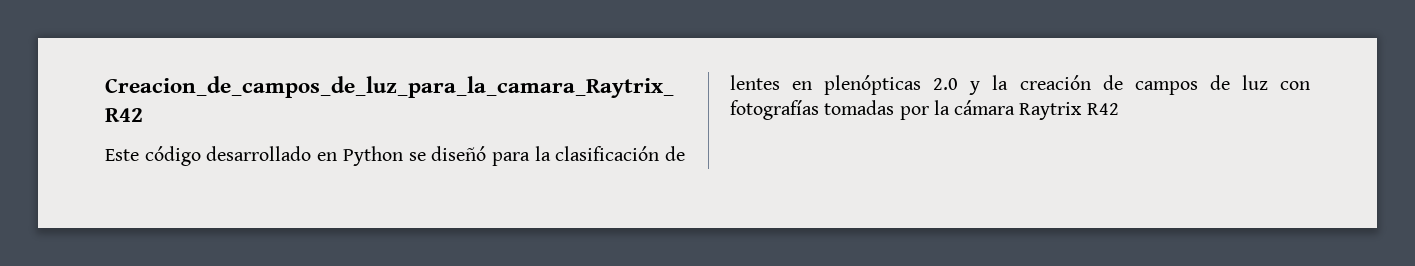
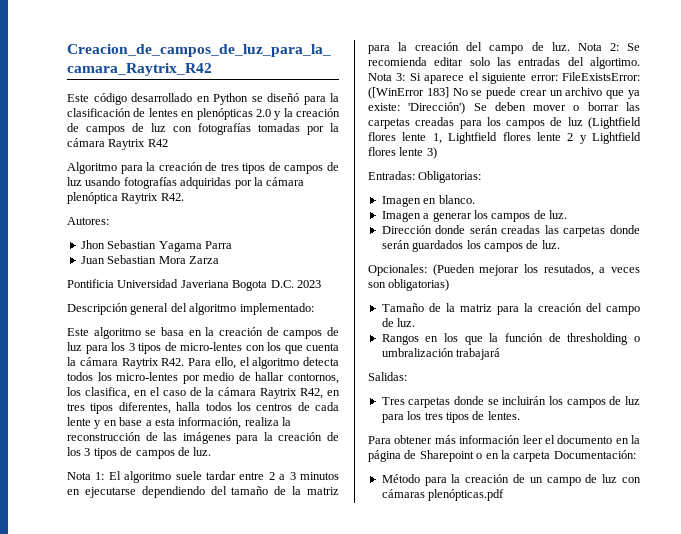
+ Algoritmo para la creación de tres tipos de campos de luz usando fotografías adquiridas por la cámara plenóptica Raytrix R42.
+ Autores:
+ Jhon Sebastian Yagama Parra
+ Juan Sebastian Mora Zarza
+ Pontificia Universidad Javeriana Bogota D.C. 2023
+ Descripción general del algoritmo implementado:
+ Este algoritmo se basa en la creación de campos de luz para los 3 tipos de micro-lentes con los que cuenta la cámara Raytrix R42. Para ello, el algoritmo detecta todos los micro-lentes por medio de hallar contornos, los clasifica, en el caso de la cámara Raytrix R42, en tres tipos diferentes, halla todos los centros de cada lente y en base a esta información, realiza la reconstrucción de las imágenes para la creación de los 3 tipos de campos de luz.
+ Nota 1: El algoritmo suele tardar entre 2 a 3 minutos en ejecutarse dependiendo del tamaño de la matriz para la creación del campo de luz. Nota 2: Se recomienda editar solo las entradas del algortimo. Nota 3: Si aparece el siguiente error: FileExistsError: ([WinError 183] No se puede crear un archivo que ya existe: 'Dirección') Se deben mover o borrar las carpetas creadas para los campos de luz (Lightfield flores lente 1, Lightfield flores lente 2 y Lightfield flores lente 3)
+ Entradas: Obligatorias:
+ Imagen en blanco.
+ Imagen a generar los campos de luz.
+ Dirección donde serán creadas las carpetas donde serán guardados los campos de luz.
+ Opcionales: (Pueden mejorar los resutados, a veces son obligatorias)
+ Tamaño de la matriz para la creación del campo de luz.
+ Rangos en los que la función de thresholding o umbralización trabajará
+ Salidas:
+ Tres carpetas donde se incluirán los campos de luz para los tres tipos de lentes.
+ Para obtener más información leer el documento en la página de Sharepoint o en la carpeta Documentación:
+ Método para la creación de un campo de luz con cámaras plenópticas.pdf

